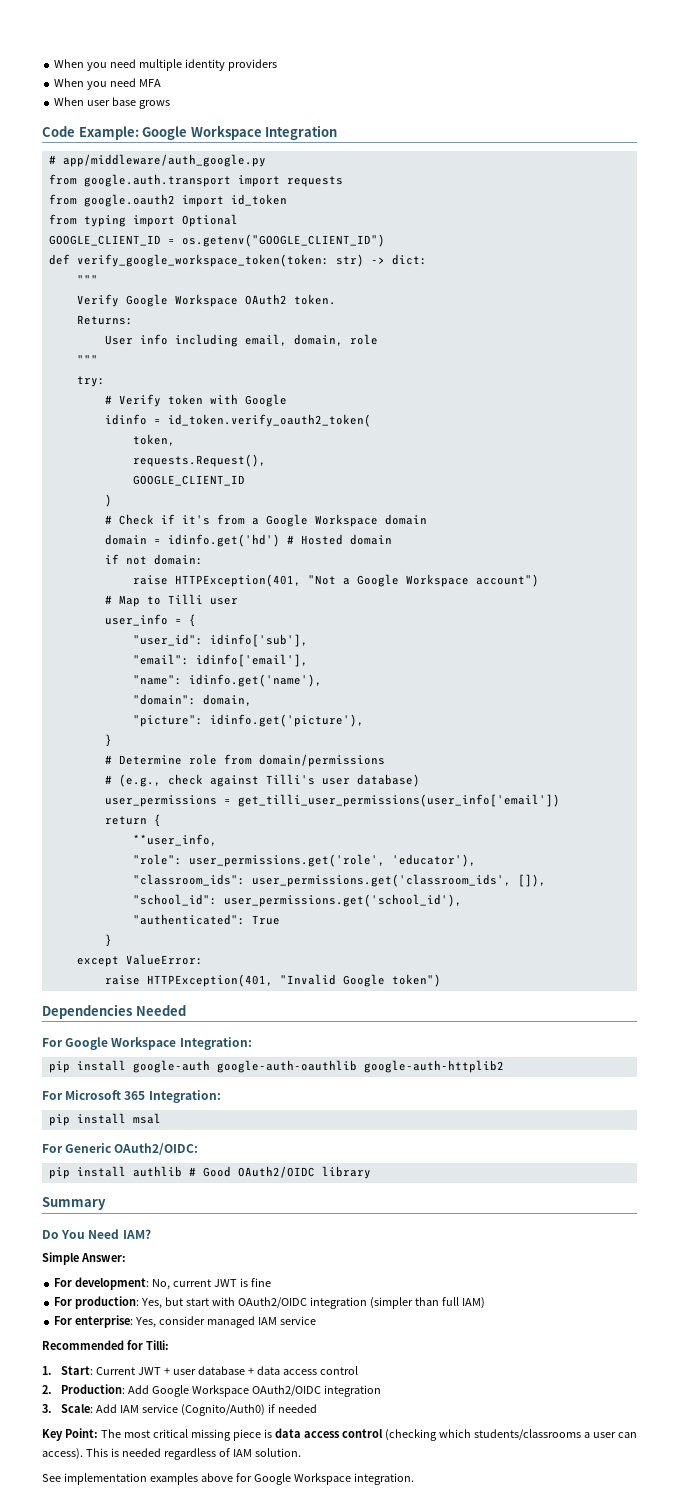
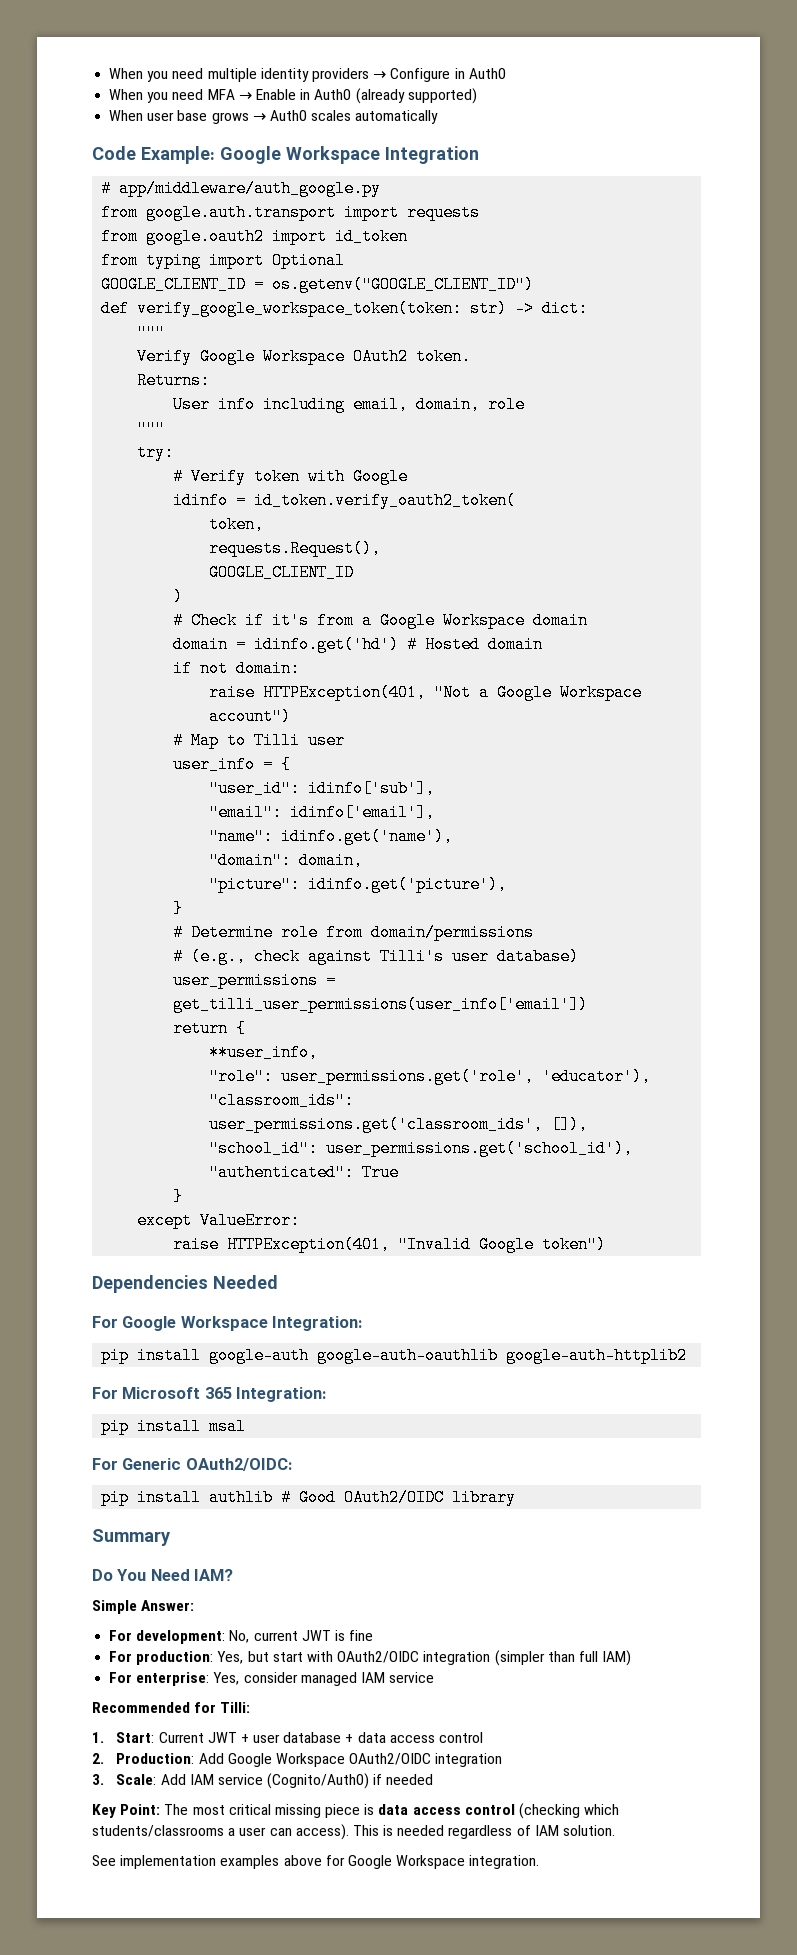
- When you need multiple identity providers
+ When you need multiple identity providers → Configure in Auth0
- When you need MFA
+ When you need MFA → Enable in Auth0 (already supported)
- When user base grows
+ When user base grows → Auth0 scales automatically

